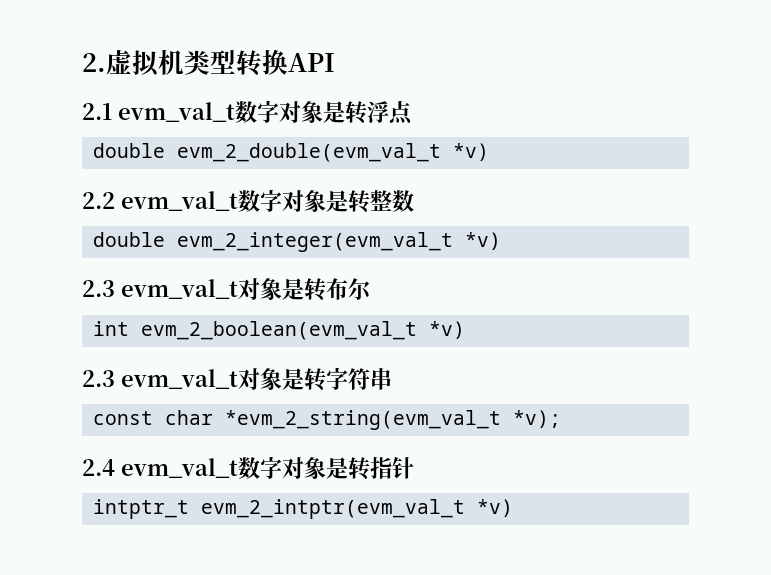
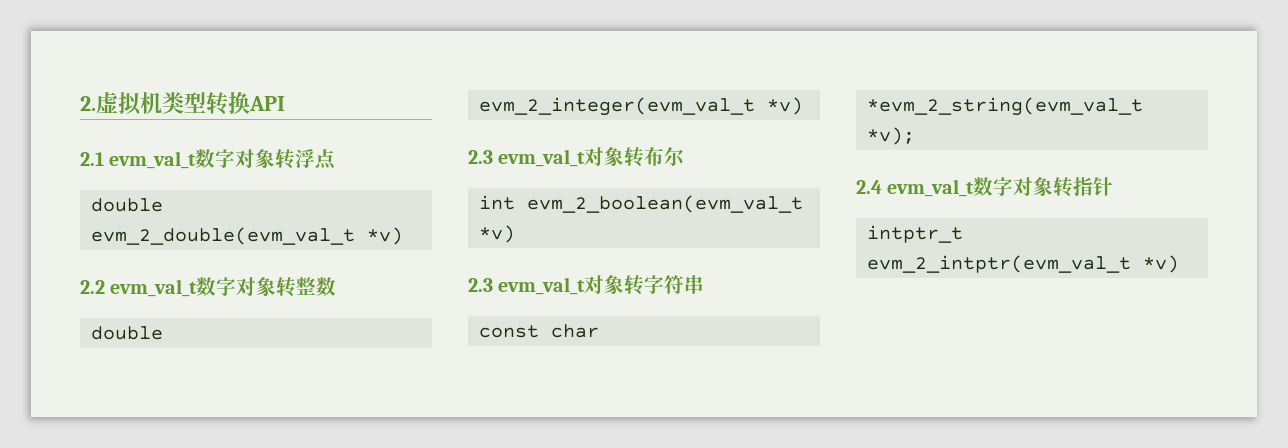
- 2.1 evm_val_t数字对象是转浮点
+ 2.1 evm_val_t数字对象转浮点
- 2.2 evm_val_t数字对象是转整数
+ 2.2 evm_val_t数字对象转整数
- 2.3 evm_val_t对象是转布尔
+ 2.3 evm_val_t对象转布尔
- 2.3 evm_val_t对象是转字符串
+ 2.3 evm_val_t对象转字符串
- 2.4 evm_val_t数字对象是转指针
+ 2.4 evm_val_t数字对象转指针

